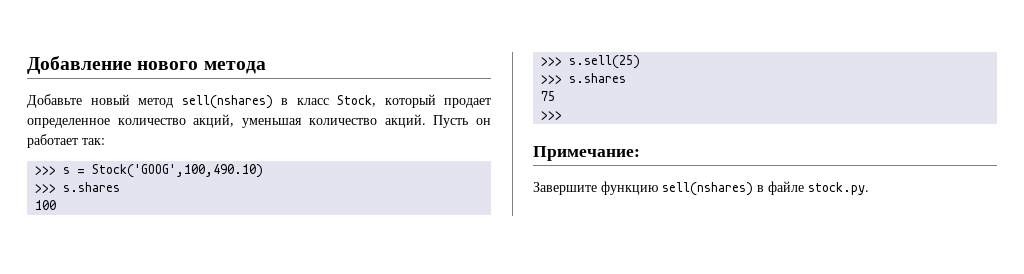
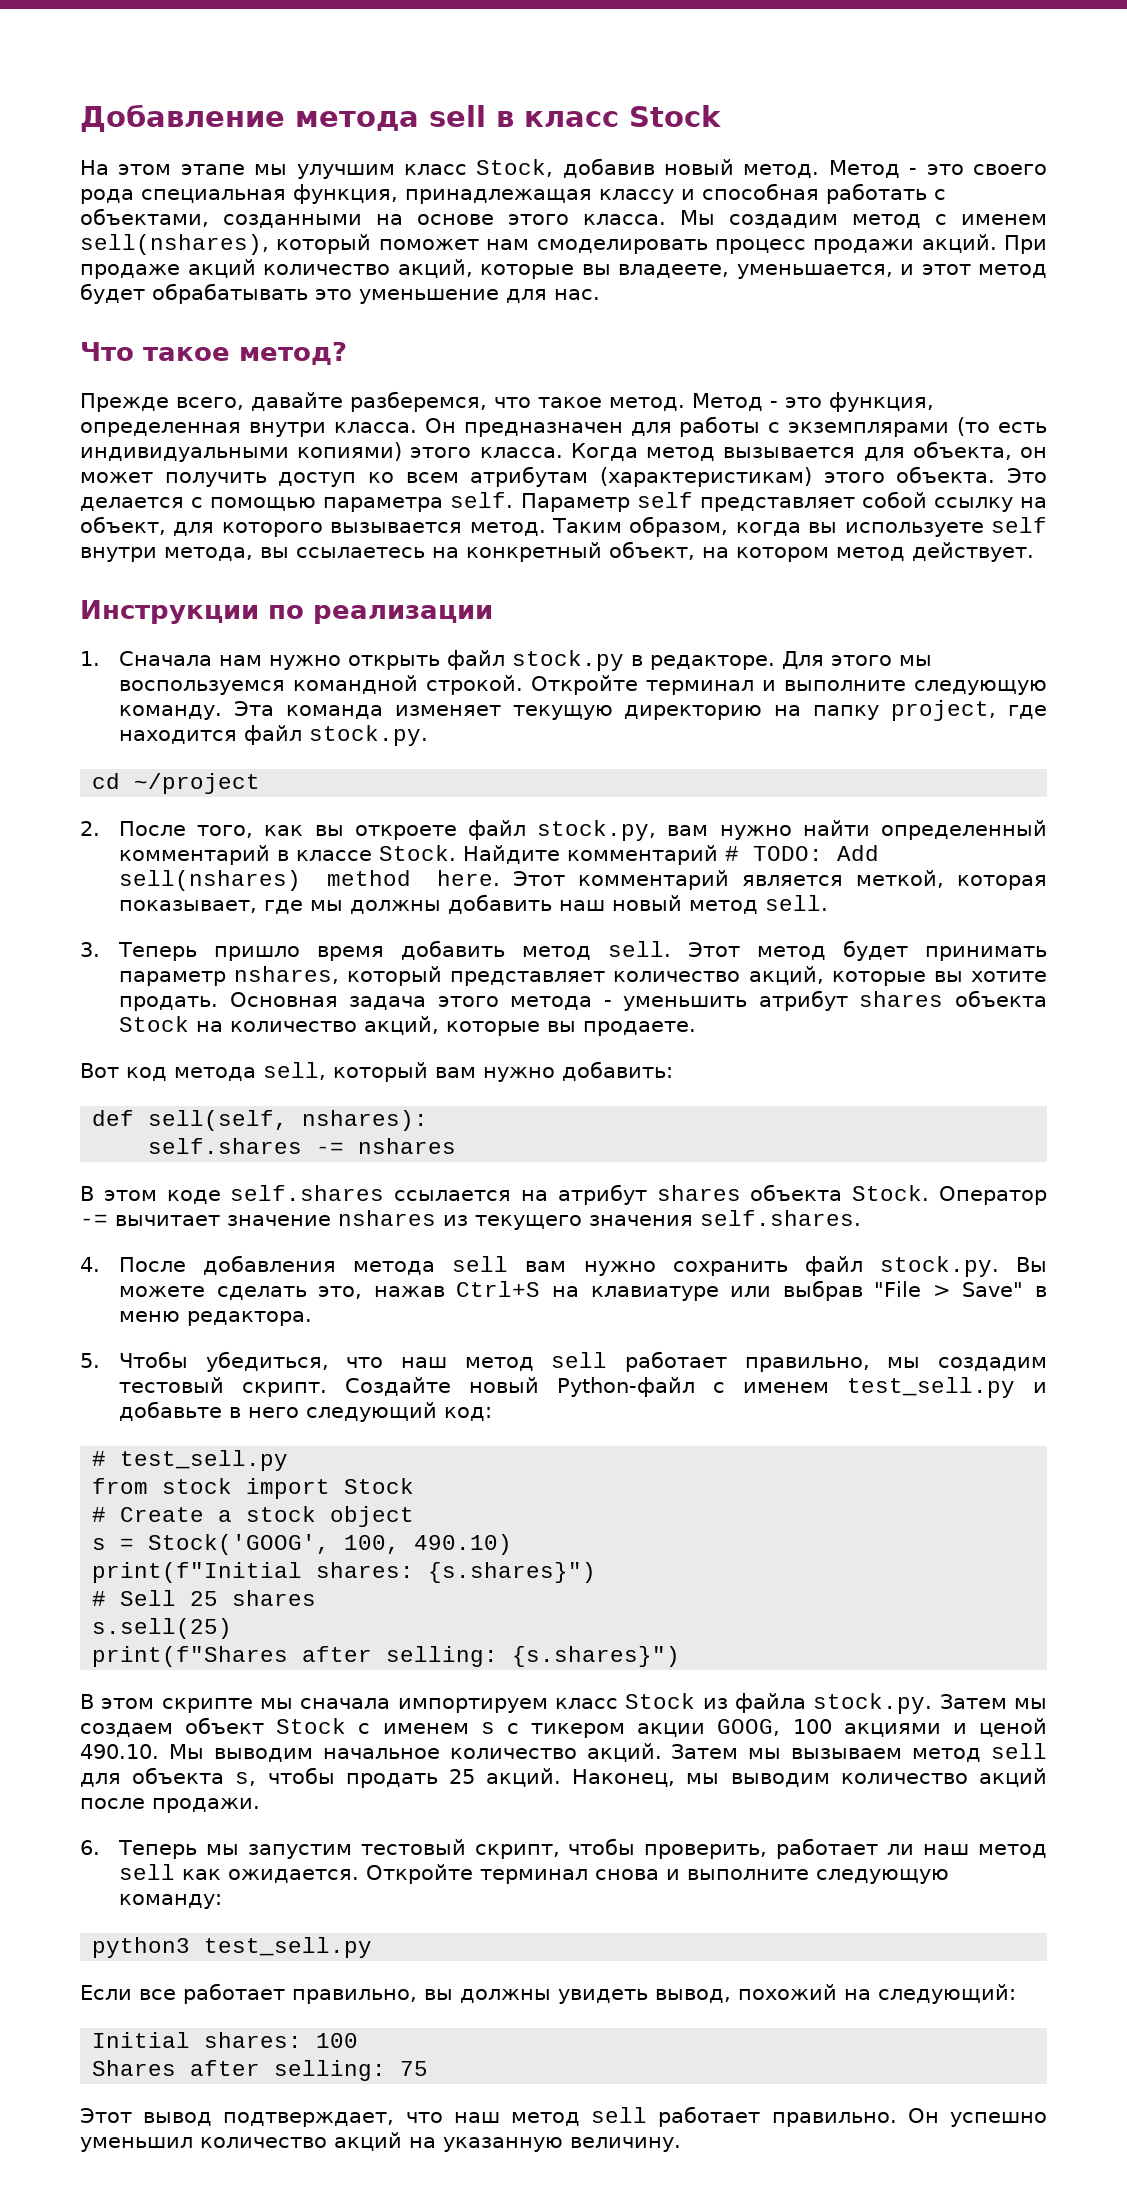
- Добавление нового метода
- Добавьте новый метод sell(nshares) в класс Stock, который продает определенное количество акций, уменьшая количество акций. Пусть он работает так:
- >>> s = Stock('GOOG',100,490.10)
- >>> s.shares
- 100
- >>> s.sell(25)
- >>> s.shares
- 75
- >>>
- Примечание:
- Завершите функцию sell(nshares) в файле stock.py.
+ Добавление метода sell в класс Stock
+ На этом этапе мы улучшим класс Stock, добавив новый метод. Метод - это своего рода специальная функция, принадлежащая классу и способная работать с объектами, созданными на основе этого класса. Мы создадим метод с именем sell(nshares), который поможет нам смоделировать процесс продажи акций. При продаже акций количество акций, которые вы владеете, уменьшается, и этот метод будет обрабатывать это уменьшение для нас.
+ Что такое метод?
+ Прежде всего, давайте разберемся, что такое метод. Метод - это функция, определенная внутри класса. Он предназначен для работы с экземплярами (то есть индивидуальными копиями) этого класса. Когда метод вызывается для объекта, он может получить доступ ко всем атрибутам (характеристикам) этого объекта. Это делается с помощью параметра self. Параметр self представляет собой ссылку на объект, для которого вызывается метод. Таким образом, когда вы используете self внутри метода, вы ссылаетесь на конкретный объект, на котором метод действует.
+ Инструкции по реализации
+ 1. Сначала нам нужно открыть файл stock.py в редакторе. Для этого мы воспользуемся командной строкой. Откройте терминал и выполните следующую команду. Эта команда изменяет текущую директорию на папку project, где находится файл stock.py.
+ cd ~/project
+ 2. После того, как вы откроете файл stock.py, вам нужно найти определенный комментарий в классе Stock. Найдите комментарий # TODO: Add sell(nshares) method here. Этот комментарий является меткой, которая показывает, где мы должны добавить наш новый метод sell.
+ 3. Теперь пришло время добавить метод sell. Этот метод будет принимать параметр nshares, который представляет количество акций, которые вы хотите продать. Основная задача этого метода - уменьшить атрибут shares объекта Stock на количество акций, которые вы продаете.
+ Вот код метода sell, который вам нужно добавить:
+ def sell(self, nshares):
+ self.shares -= nshares
+ В этом коде self.shares ссылается на атрибут shares объекта Stock. Оператор -= вычитает значение nshares из текущего значения self.shares.
+ 4. После добавления метода sell вам нужно сохранить файл stock.py. Вы можете сделать это, нажав Ctrl+S на клавиатуре или выбрав "File > Save" в меню редактора.
+ 5. Чтобы убедиться, что наш метод sell работает правильно, мы создадим тестовый скрипт. Создайте новый Python-файл с именем test_sell.py и добавьте в него следующий код:
+ # test_sell.py
+ from stock import Stock
+ # Create a stock object
+ s = Stock('GOOG', 100, 490.10)
+ print(f"Initial shares: {s.shares}")
+ # Sell 25 shares
+ s.sell(25)
+ print(f"Shares after selling: {s.shares}")
+ В этом скрипте мы сначала импортируем класс Stock из файла stock.py. Затем мы создаем объект Stock с именем s с тикером акции GOOG, 100 акциями и ценой 490.10. Мы выводим начальное количество акций. Затем мы вызываем метод sell для объекта s, чтобы продать 25 акций. Наконец, мы выводим количество акций после продажи.
+ 6. Теперь мы запустим тестовый скрипт, чтобы проверить, работает ли наш метод sell как ожидается. Откройте терминал снова и выполните следующую команду:
+ python3 test_sell.py
+ Если все работает правильно, вы должны увидеть вывод, похожий на следующий:
+ Initial shares: 100
+ Shares after selling: 75
+ Этот вывод подтверждает, что наш метод sell работает правильно. Он успешно уменьшил количество акций на указанную величину.

